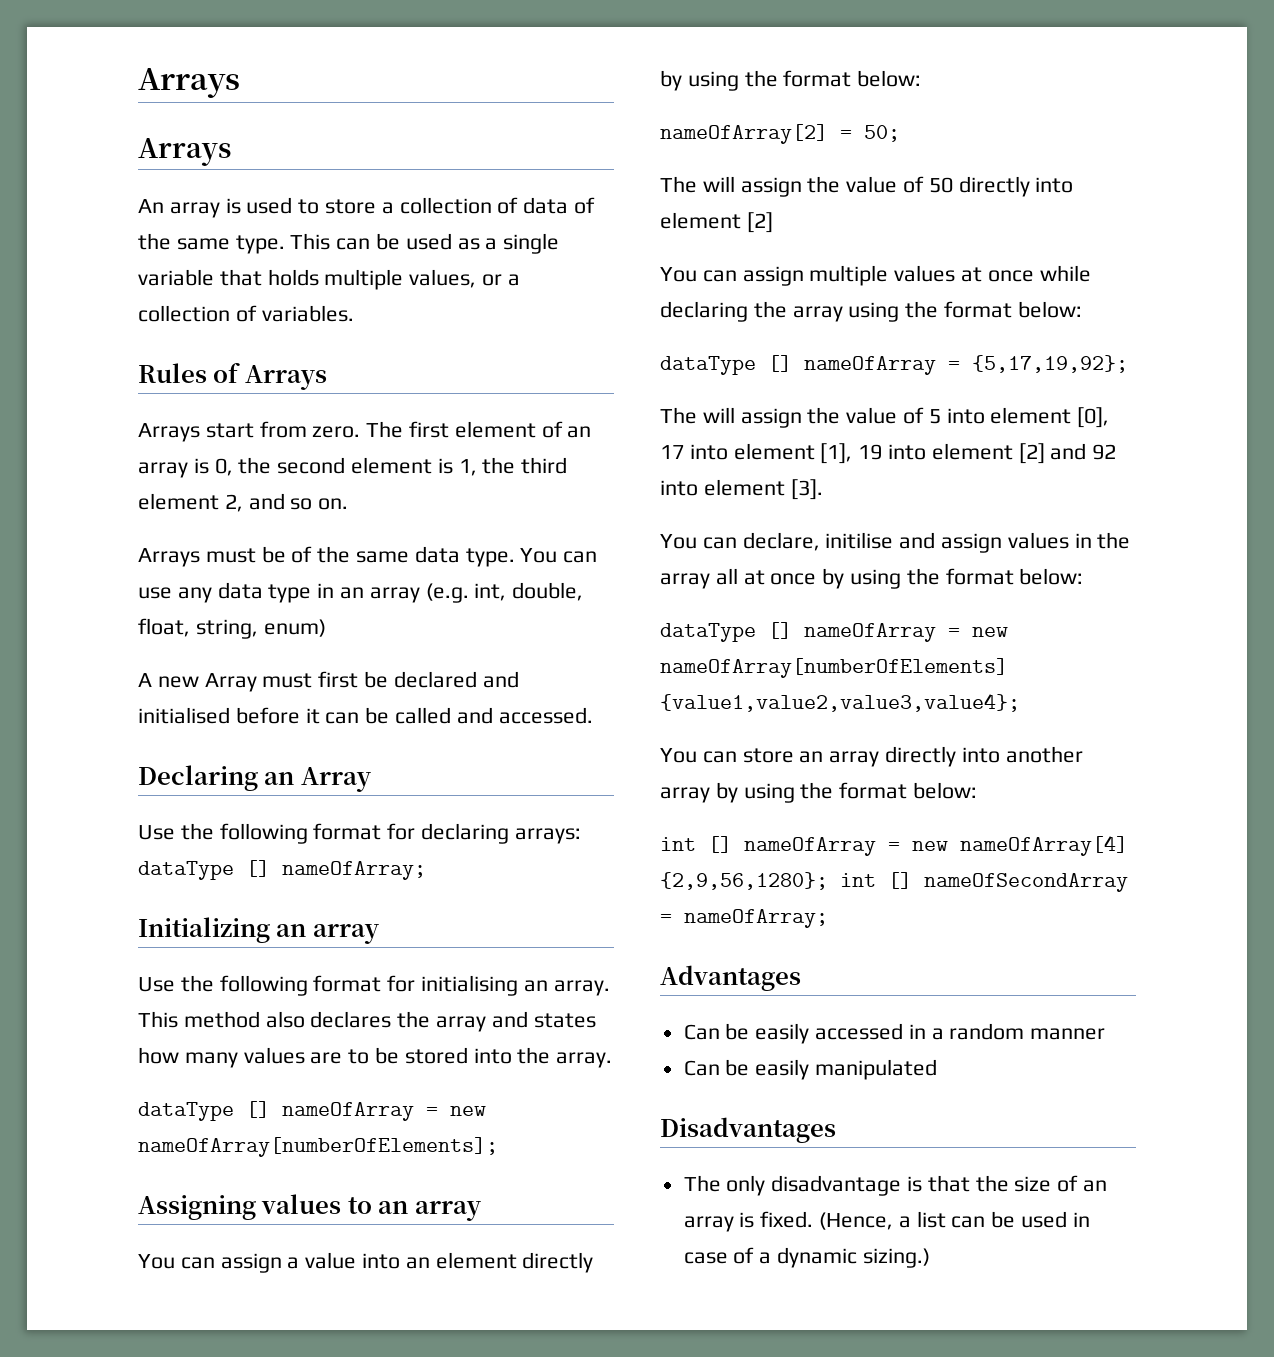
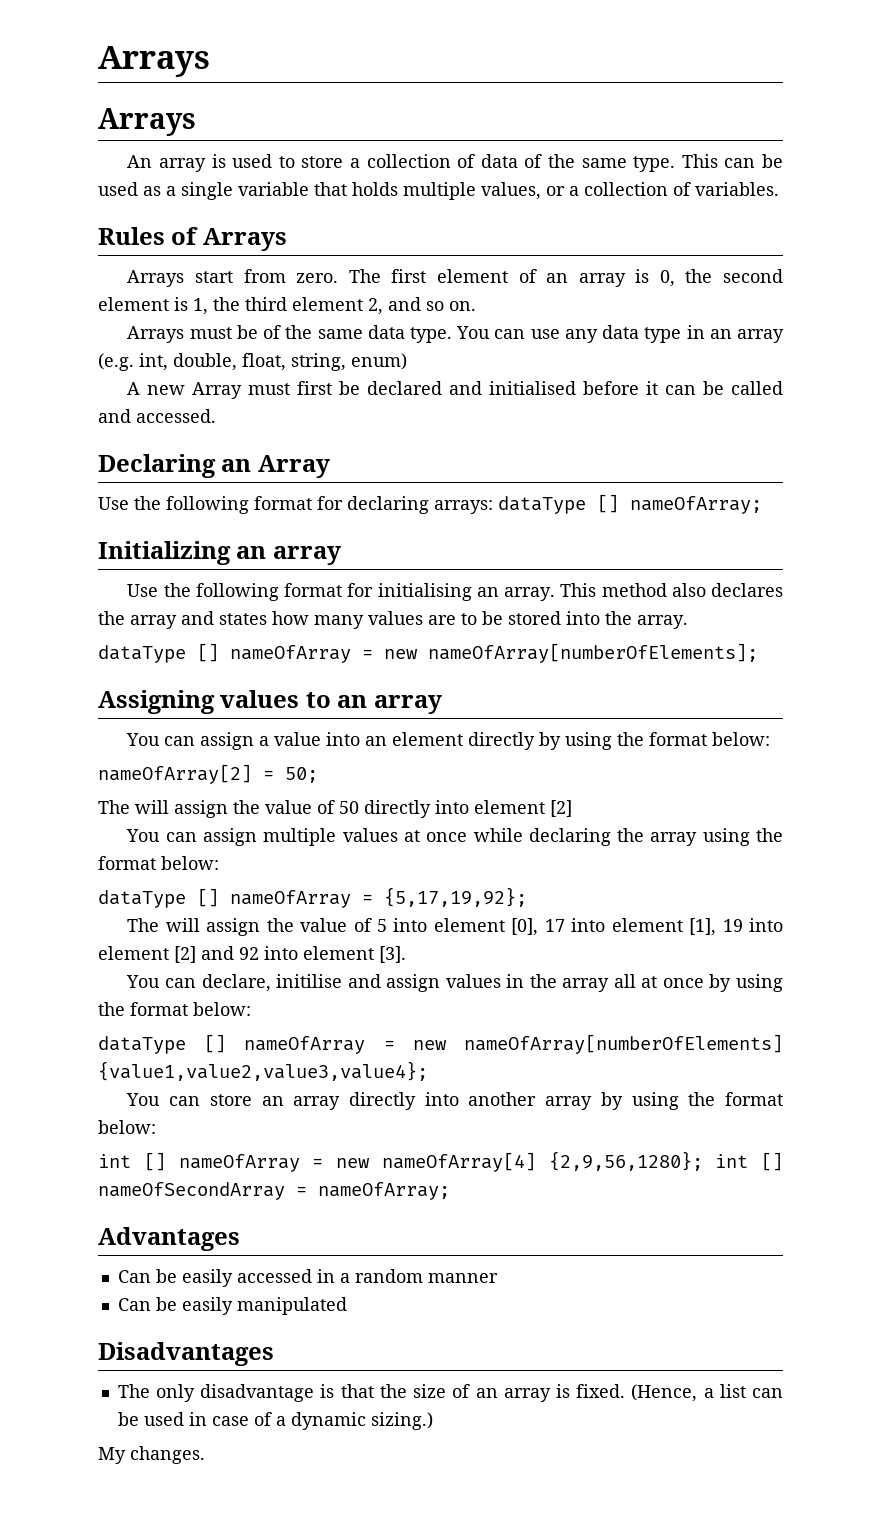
+ My changes.

